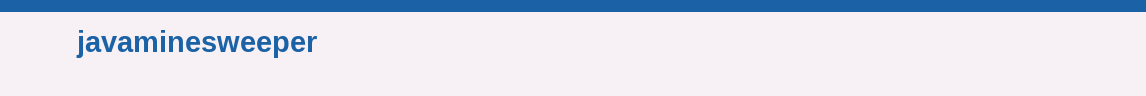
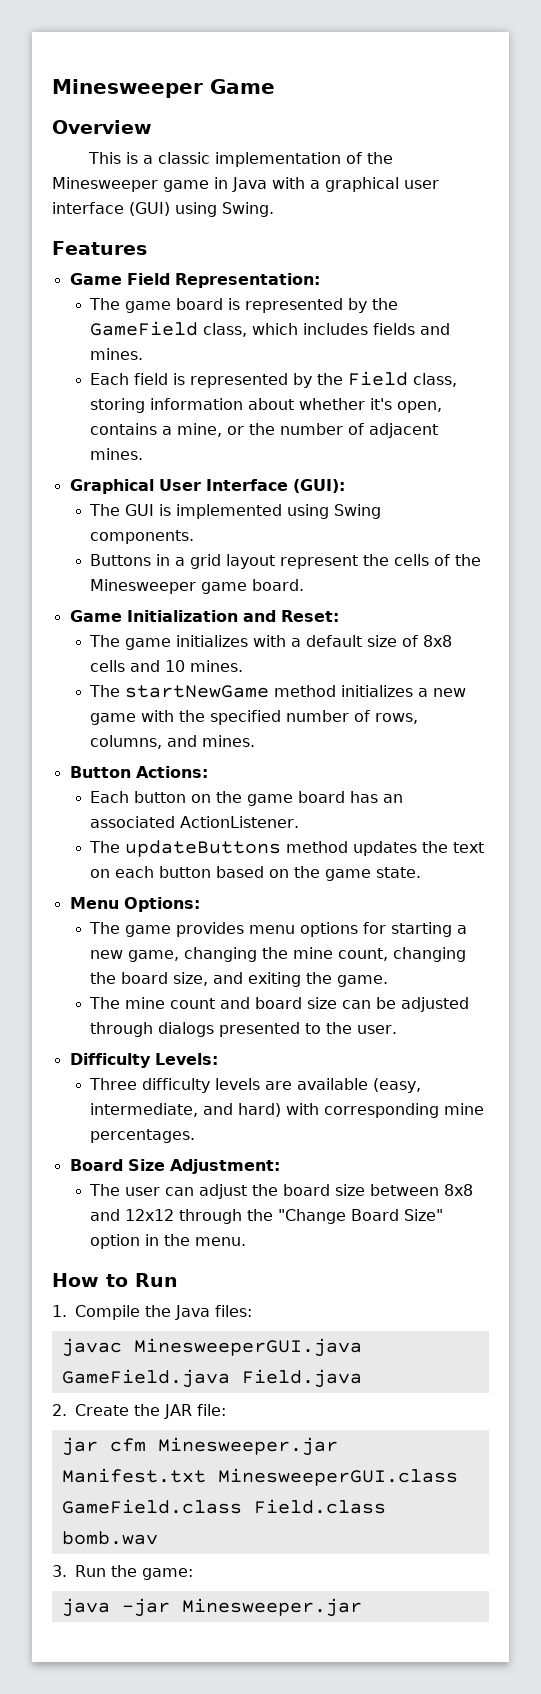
- javaminesweeper
+ Minesweeper Game
+ Overview
+ This is a classic implementation of the Minesweeper game in Java with a graphical user interface (GUI) using Swing.
+ Features
+ Game Field Representation:
+ The game board is represented by the GameField class, which includes fields and mines.
+ Each field is represented by the Field class, storing information about whether it's open, contains a mine, or the number of adjacent mines.
+ Graphical User Interface (GUI):
+ The GUI is implemented using Swing components.
+ Buttons in a grid layout represent the cells of the Minesweeper game board.
+ Game Initialization and Reset:
+ The game initializes with a default size of 8x8 cells and 10 mines.
+ The startNewGame method initializes a new game with the specified number of rows, columns, and mines.
+ Button Actions:
+ Each button on the game board has an associated ActionListener.
+ The updateButtons method updates the text on each button based on the game state.
+ Menu Options:
+ The game provides menu options for starting a new game, changing the mine count, changing the board size, and exiting the game.
+ The mine count and board size can be adjusted through dialogs presented to the user.
+ Difficulty Levels:
+ Three difficulty levels are available (easy, intermediate, and hard) with corresponding mine percentages.
+ Board Size Adjustment:
+ The user can adjust the board size between 8x8 and 12x12 through the "Change Board Size" option in the menu.
+ How to Run
+ 1. Compile the Java files:
+ javac MinesweeperGUI.java GameField.java Field.java
+ 2. Create the JAR file:
+ jar cfm Minesweeper.jar Manifest.txt MinesweeperGUI.class GameField.class Field.class bomb.wav
+ 3. Run the game:
+ java -jar Minesweeper.jar

